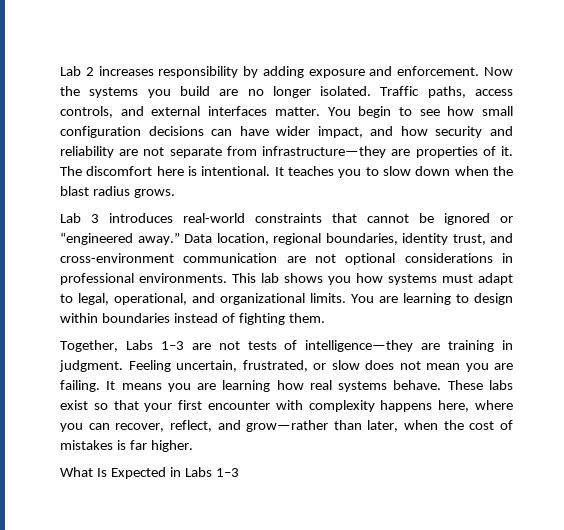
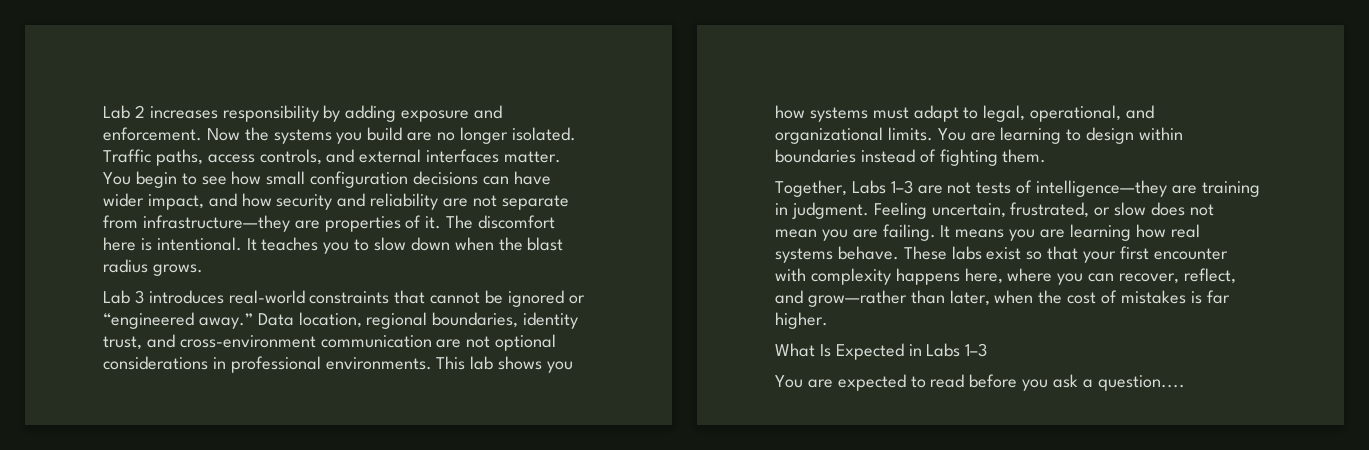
+ You are expected to read before you ask a question....

